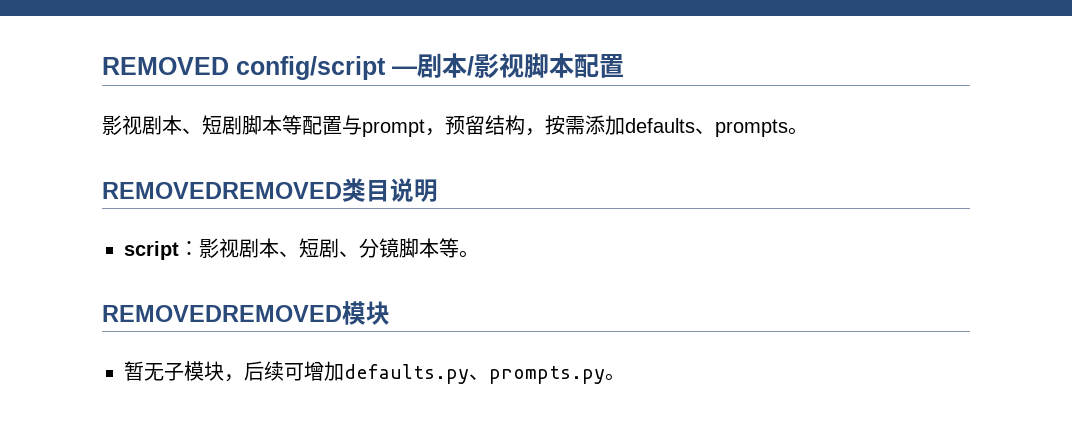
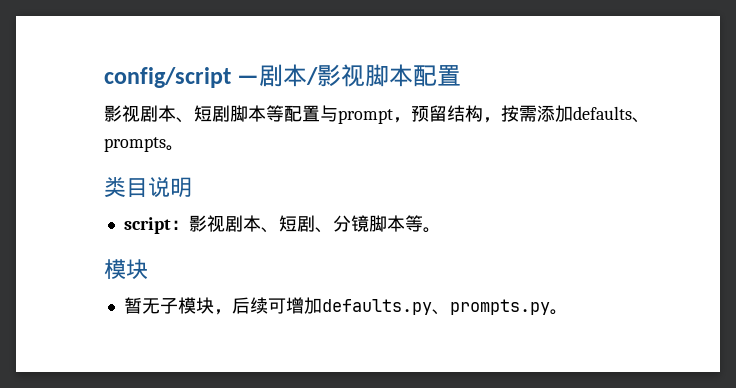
- REMOVED config/script —剧本/影视脚本配置
+ config/script —剧本/影视脚本配置
- REMOVEDREMOVED类目说明
+ 类目说明
  script：影视剧本、短剧、分镜脚本等。
- REMOVEDREMOVED模块
+ 模块

